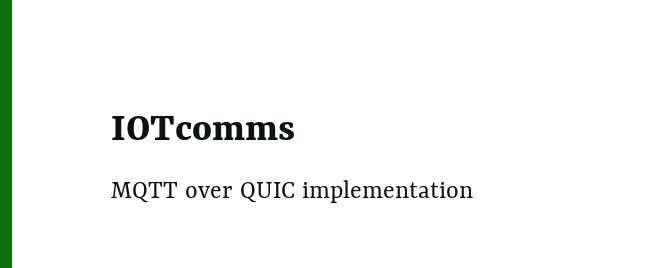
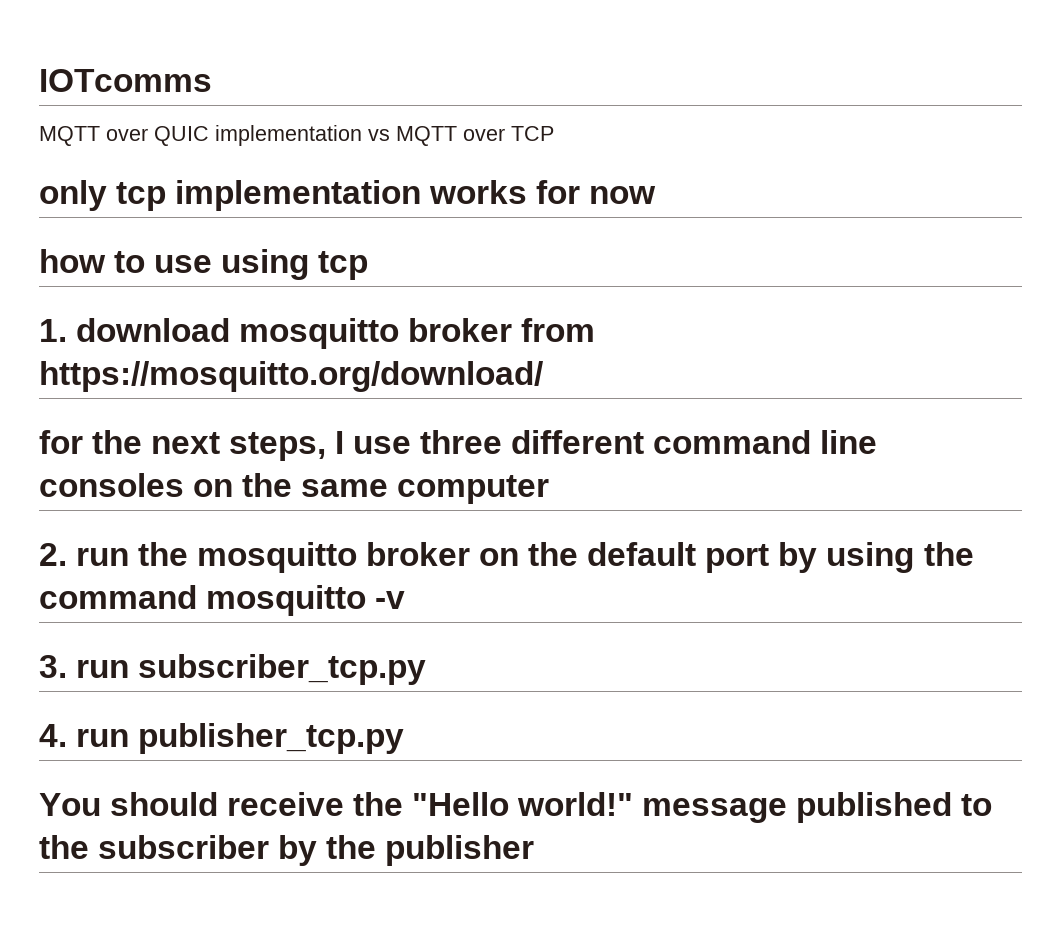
- MQTT over QUIC implementation
+ MQTT over QUIC implementation vs MQTT over TCP
+ only tcp implementation works for now
+ how to use using tcp
+ 1. download mosquitto broker from https://mosquitto.org/download/
+ for the next steps, I use three different command line consoles on the same computer
+ 2. run the mosquitto broker on the default port by using the command mosquitto -v
+ 3. run subscriber_tcp.py
+ 4. run publisher_tcp.py
+ You should receive the "Hello world!" message published to the subscriber by the publisher

